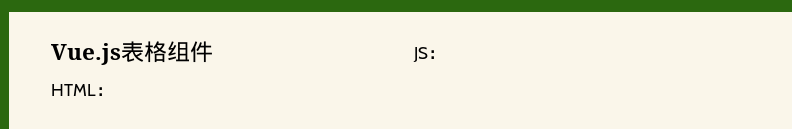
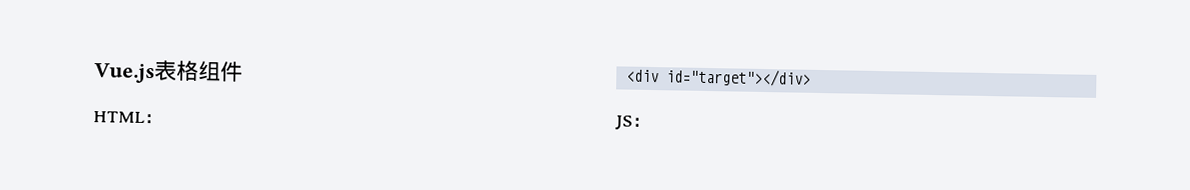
+ <div id="target"></div>

